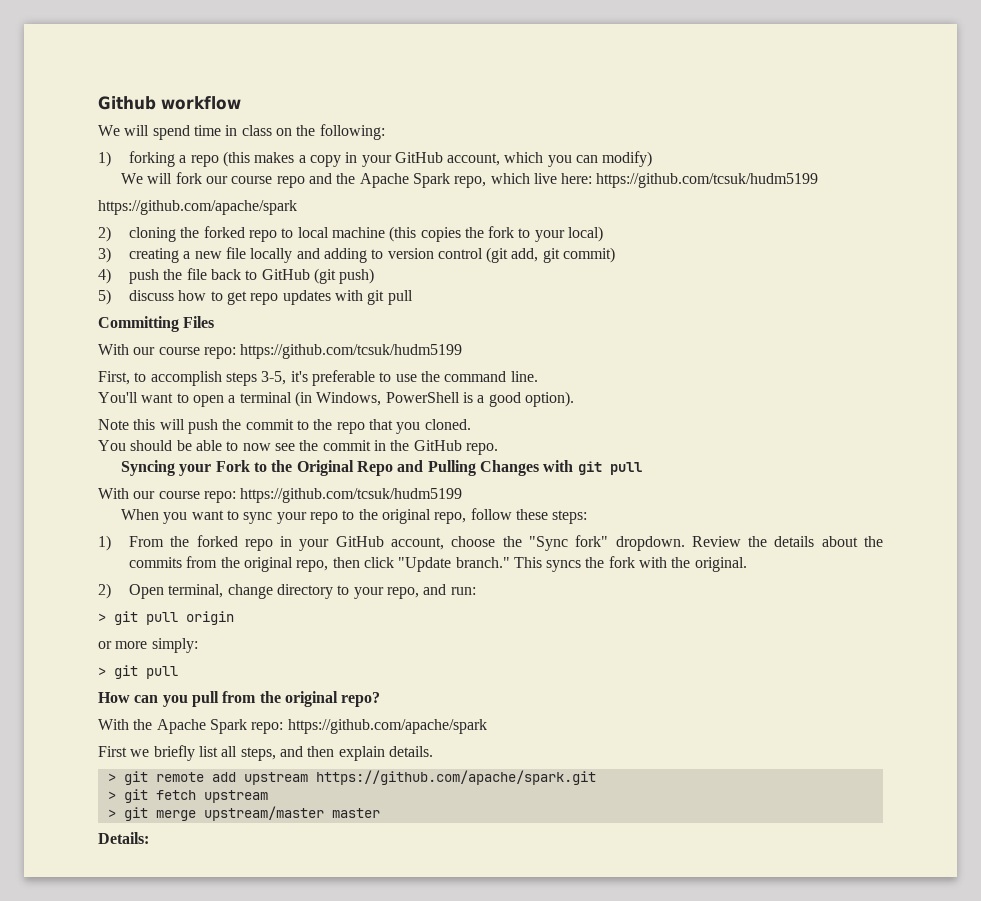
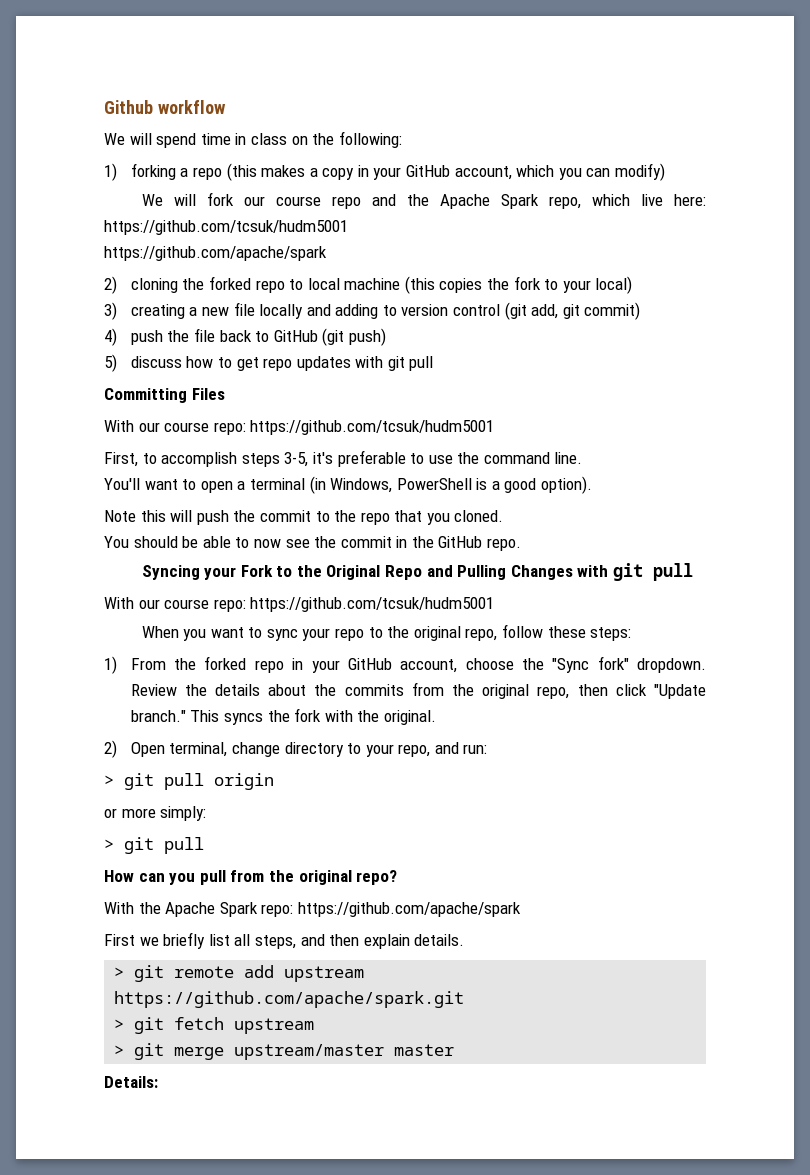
- We will fork our course repo and the Apache Spark repo, which live here: https://github.com/tcsuk/hudm5199
+ We will fork our course repo and the Apache Spark repo, which live here: https://github.com/tcsuk/hudm5001
  Committing Files
- With our course repo: https://github.com/tcsuk/hudm5199
+ With our course repo: https://github.com/tcsuk/hudm5001
  Syncing your Fork to the Original Repo and Pulling Changes with git pull
- With our course repo: https://github.com/tcsuk/hudm5199
+ With our course repo: https://github.com/tcsuk/hudm5001

